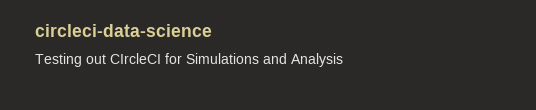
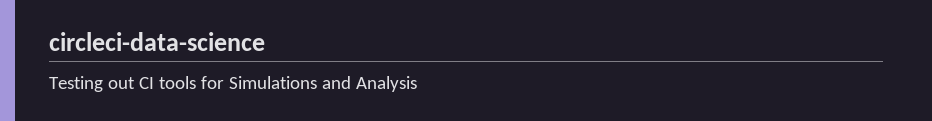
- Testing out CIrcleCI for Simulations and Analysis
+ Testing out CI tools for Simulations and Analysis

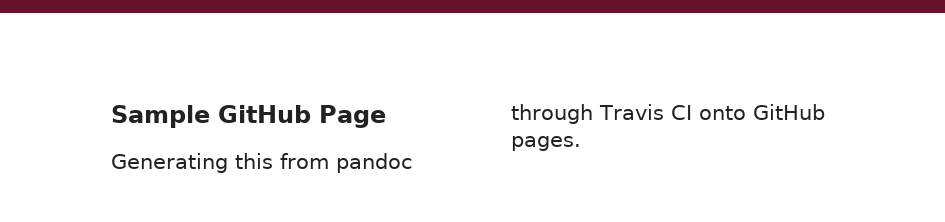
- circleci-data-science
- Testing out CI tools for Simulations and Analysis
+ Sample GitHub Page
+ Generating this from pandoc through Travis CI onto GitHub pages.

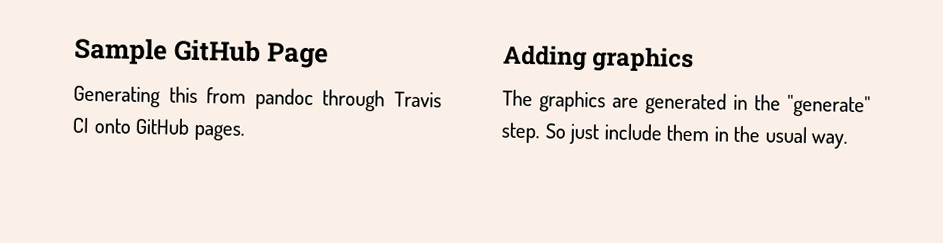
+ Adding graphics
+ The graphics are generated in the "generate" step. So just include them in the usual way.

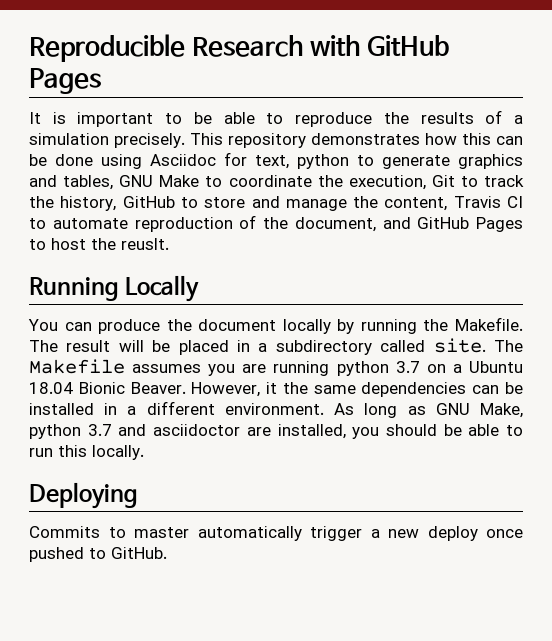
- Sample GitHub Page
- Generating this from pandoc through Travis CI onto GitHub pages.
- Adding graphics
- The graphics are generated in the "generate" step. So just include them in the usual way.
+ Reproducible Research with GitHub Pages
+ It is important to be able to reproduce the results of a simulation precisely. This repository demonstrates how this can be done using Asciidoc for text, python to generate graphics and tables, GNU Make to coordinate the execution, Git to track the history, GitHub to store and manage the content, Travis CI to automate reproduction of the document, and GitHub Pages to host the reuslt.
+ Running Locally
+ You can produce the document locally by running the Makefile. The result will be placed in a subdirectory called site. The Makefile assumes you are running python 3.7 on a Ubuntu 18.04 Bionic Beaver. However, it the same dependencies can be installed in a different environment. As long as GNU Make, python 3.7 and asciidoctor are installed, you should be able to run this locally.
+ Deploying
+ Commits to master automatically trigger a new deploy once pushed to GitHub.

